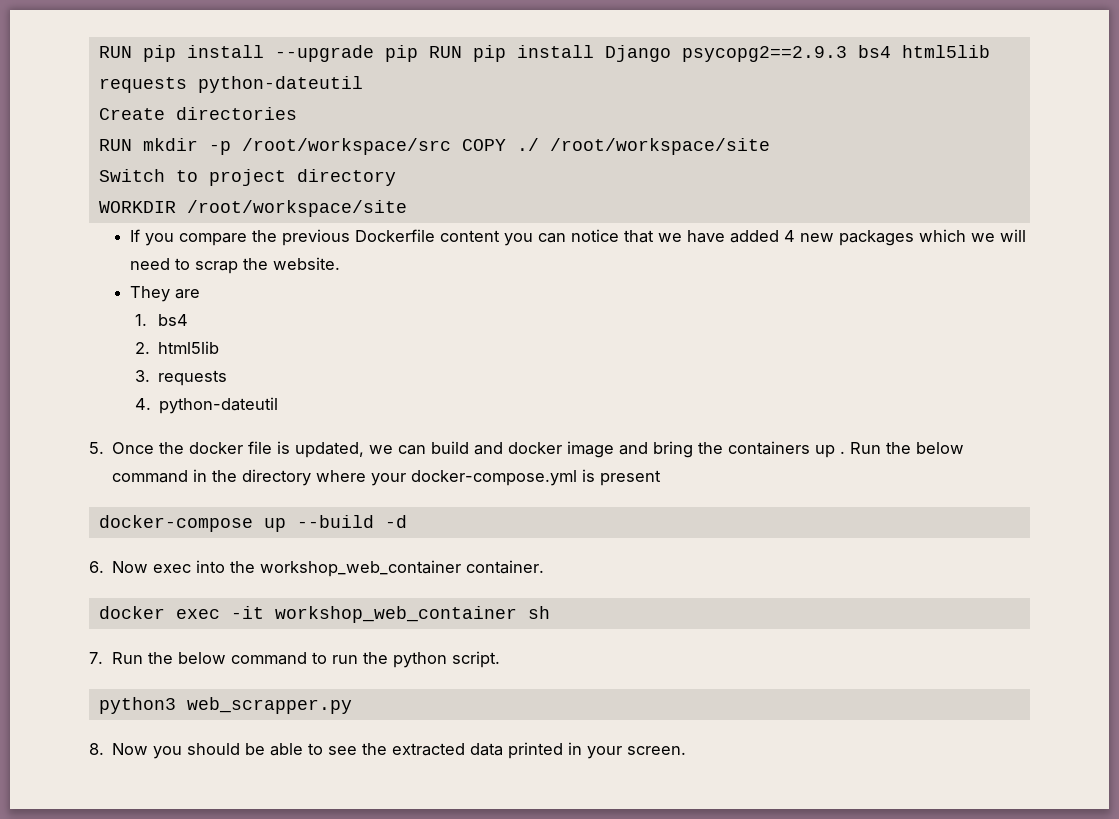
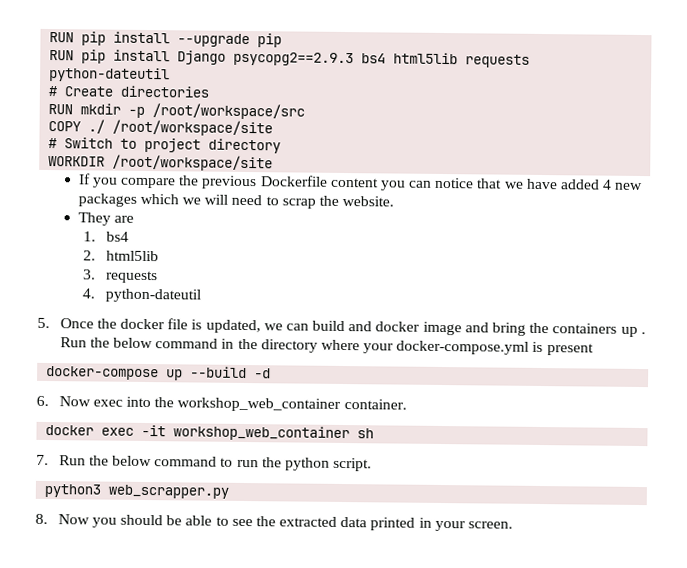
- RUN pip install --upgrade pip RUN pip install Django psycopg2==2.9.3 bs4 html5lib requests python-dateutil
+ RUN pip install --upgrade pip
+ RUN pip install Django psycopg2==2.9.3 bs4 html5lib requests python-dateutil
- Create directories
+ # Create directories
- RUN mkdir -p /root/workspace/src COPY ./ /root/workspace/site
+ RUN mkdir -p /root/workspace/src
+ COPY ./ /root/workspace/site
- Switch to project directory
+ # Switch to project directory

